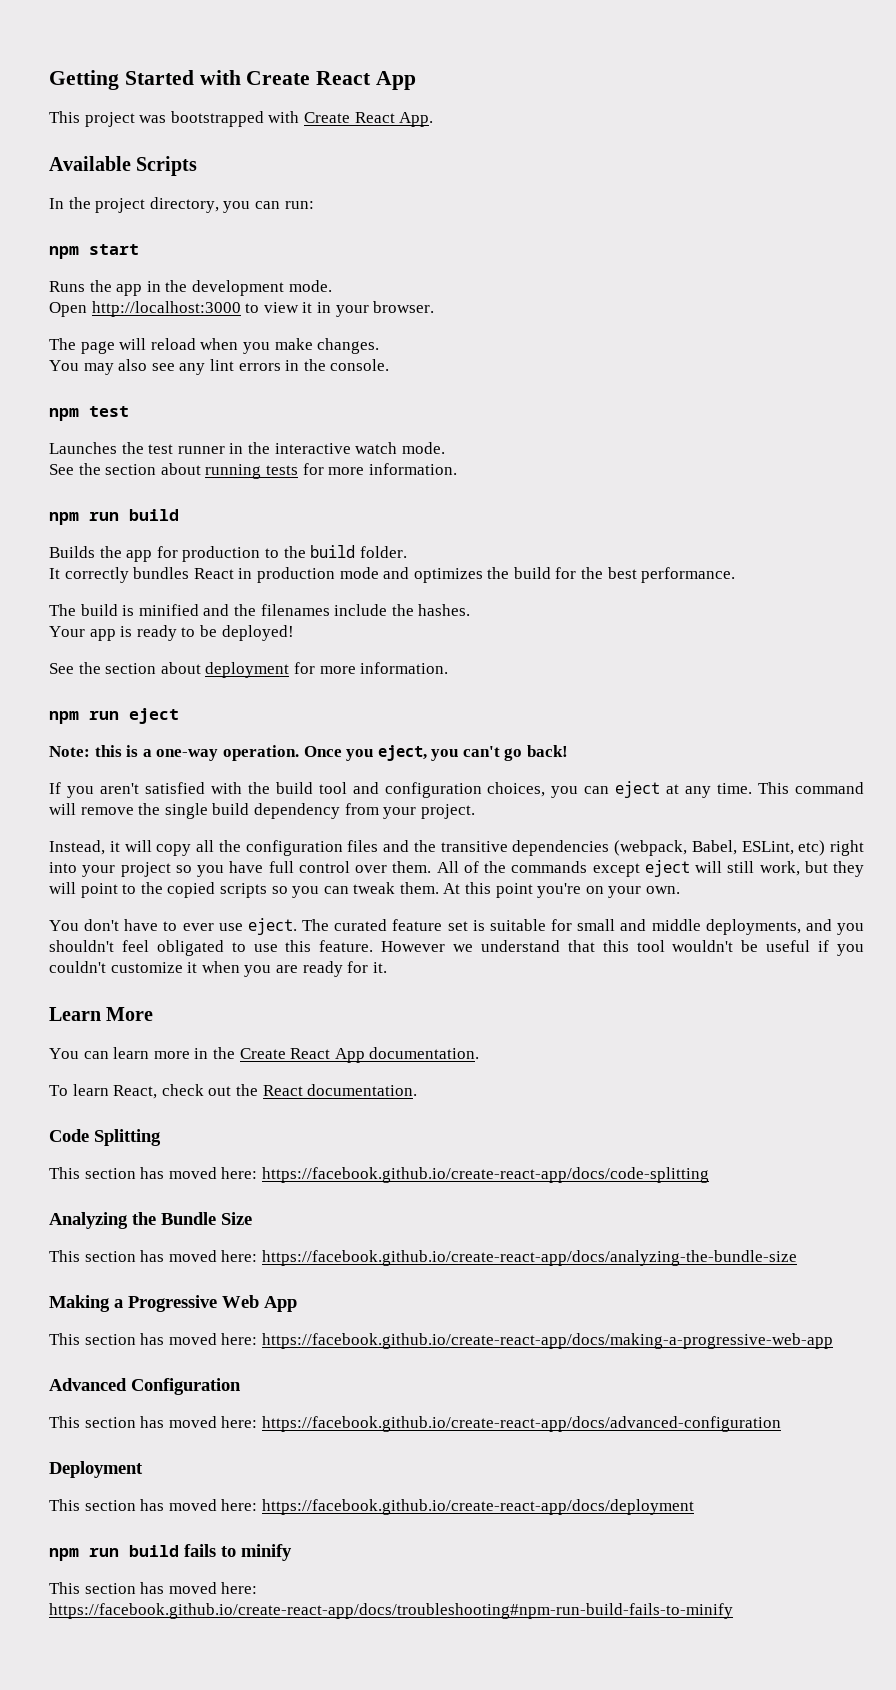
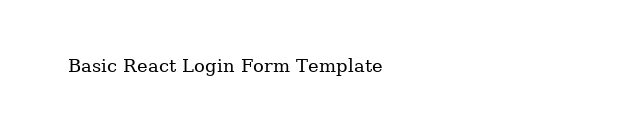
- Getting Started with Create React App
- This project was bootstrapped with Create React App.
- Available Scripts
- In the project directory, you can run:
- npm start
- Runs the app in the development mode.
- Open http://localhost:3000 to view it in your browser.
- The page will reload when you make changes.
- You may also see any lint errors in the console.
- npm test
- Launches the test runner in the interactive watch mode.
- See the section about running tests for more information.
- npm run build
- Builds the app for production to the build folder.
- It correctly bundles React in production mode and optimizes the build for the best performance.
- The build is minified and the filenames include the hashes.
- Your app is ready to be deployed!
- See the section about deployment for more information.
- npm run eject
- Note: this is a one-way operation. Once you eject, you can't go back!
- If you aren't satisfied with the build tool and configuration choices, you can eject at any time. This command will remove the single build dependency from your project.
- Instead, it will copy all the configuration files and the transitive dependencies (webpack, Babel, ESLint, etc) right into your project so you have full control over them. All of the commands except eject will still work, but they will point to the copied scripts so you can tweak them. At this point you're on your own.
- You don't have to ever use eject. The curated feature set is suitable for small and middle deployments, and you shouldn't feel obligated to use this feature. However we understand that this tool wouldn't be useful if you couldn't customize it when you are ready for it.
- Learn More
- You can learn more in the Create React App documentation.
- To learn React, check out the React documentation.
- Code Splitting
- This section has moved here: https://facebook.github.io/create-react-app/docs/code-splitting
- Analyzing the Bundle Size
- This section has moved here: https://facebook.github.io/create-react-app/docs/analyzing-the-bundle-size
- Making a Progressive Web App
- This section has moved here: https://facebook.github.io/create-react-app/docs/making-a-progressive-web-app
- Advanced Configuration
- This section has moved here: https://facebook.github.io/create-react-app/docs/advanced-configuration
- Deployment
- This section has moved here: https://facebook.github.io/create-react-app/docs/deployment
- npm run build fails to minify
- This section has moved here: https://facebook.github.io/create-react-app/docs/troubleshooting#npm-run-build-fails-to-minify
+ Basic React Login Form Template

